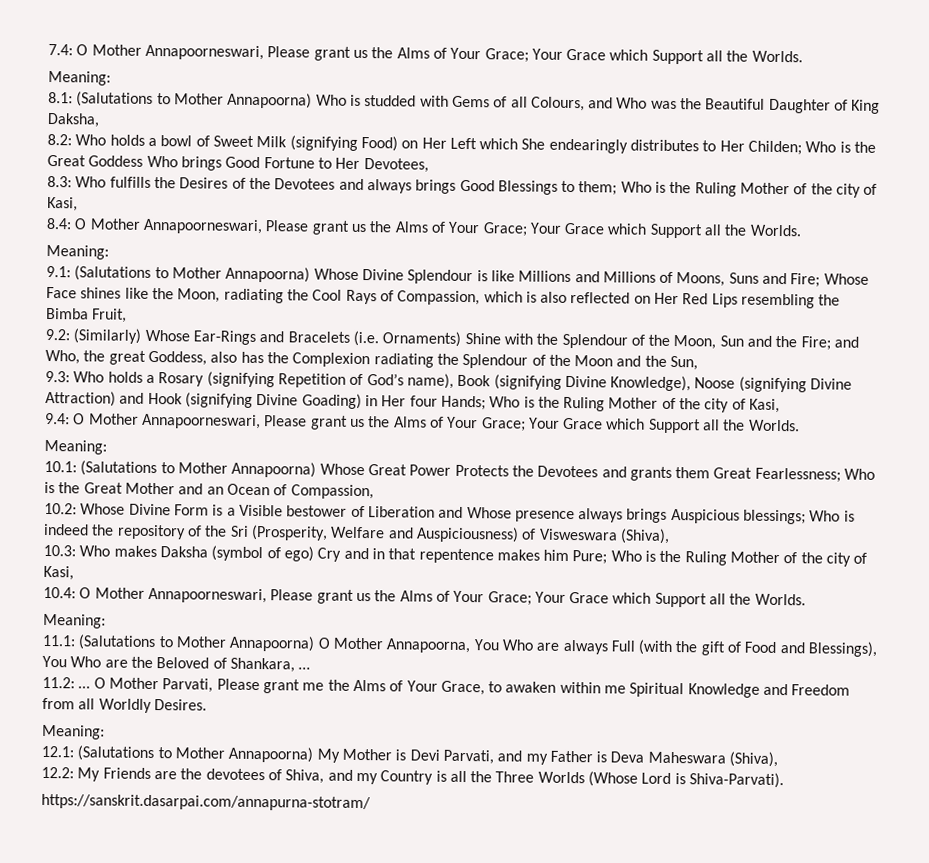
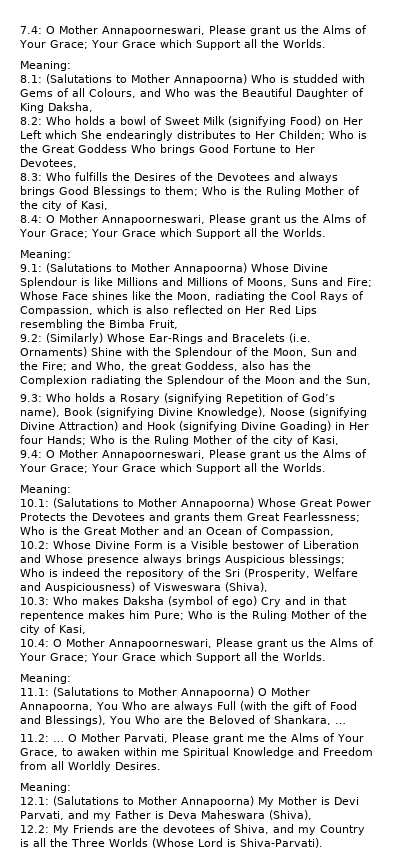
- https://sanskrit.dasarpai.com/annapurna-stotram/

